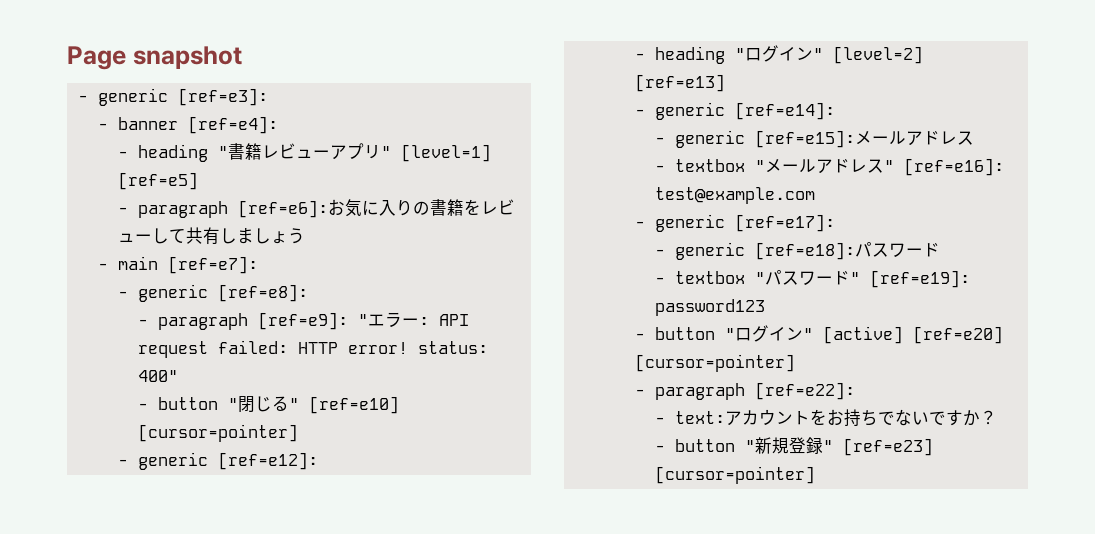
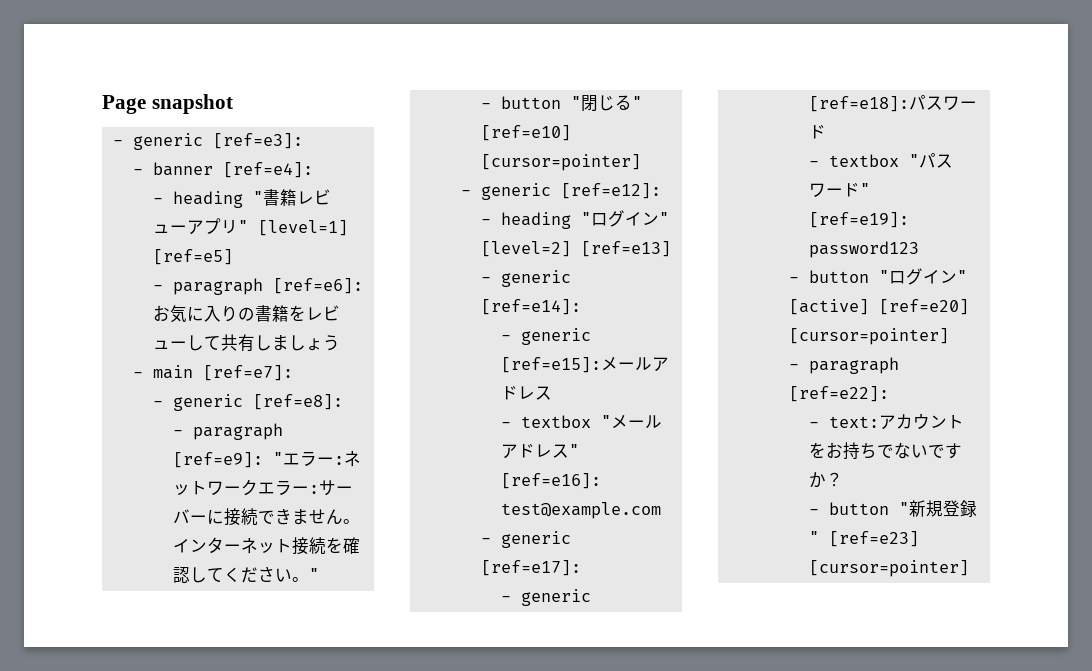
- - paragraph [ref=e9]: "エラー: API request failed: HTTP error! status: 400"
+ - paragraph [ref=e9]: "エラー:ネットワークエラー:サーバーに接続できません。インターネット接続を確認してください。"

